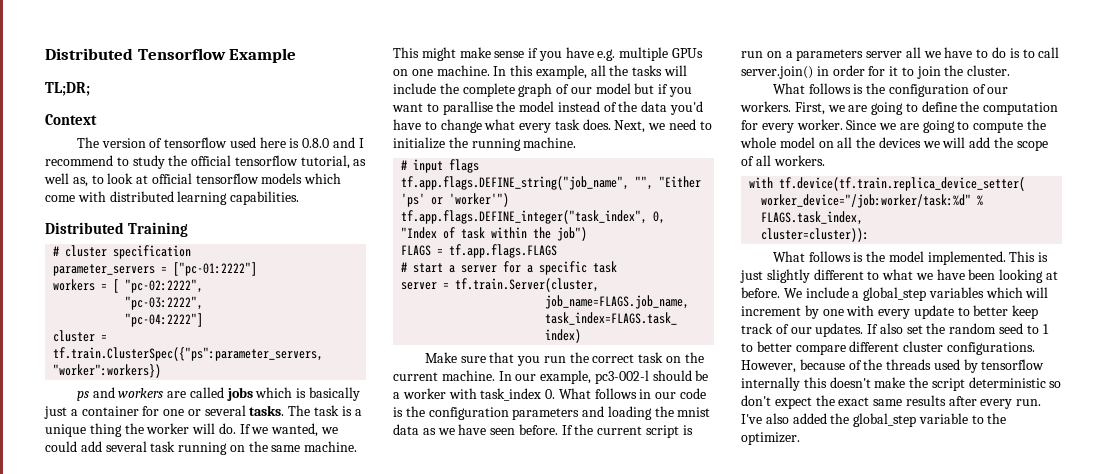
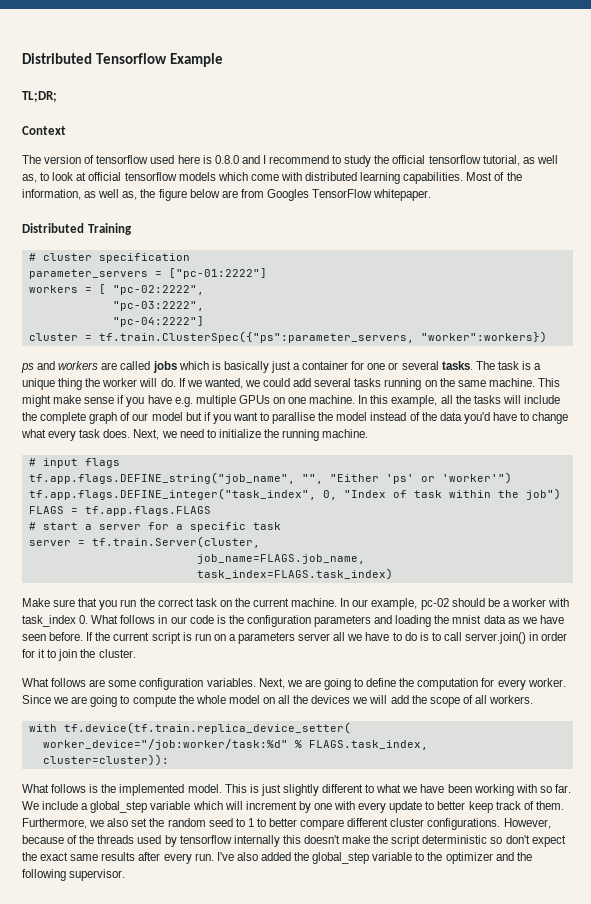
+ Most of the information, as well as, the figure below are from Googles TensorFlow whitepaper.
- If we wanted, we could add several task running on the same machine.
+ If we wanted, we could add several tasks running on the same machine.
- In our example, pc3-002-l should be a worker with task_index 0. What follows in our code is the configuration parameters and loading the mnist data as we have seen before.
+ In our example, pc-02 should be a worker with task_index 0. What follows in our code is the configuration parameters and loading the mnist data as we have seen before.
- What follows is the configuration of our workers. First, we are going to define the computation for every worker.
+ What follows are some configuration variables. Next, we are going to define the computation for every worker.
- What follows is the model implemented.
+ What follows is the implemented model.
- This is just slightly different to what we have been looking at before.
+ This is just slightly different to what we have been working with so far.
- We include a global_step variables which will increment by one with every update to better keep track of our updates. If also set the random seed to 1 to better compare different cluster configurations.
+ We include a global_step variable which will increment by one with every update to better keep track of them. Furthermore, we also set the random seed to 1 to better compare different cluster configurations.
- I've also added the global_step variable to the optimizer.
+ I've also added the global_step variable to the optimizer and the following supervisor.

